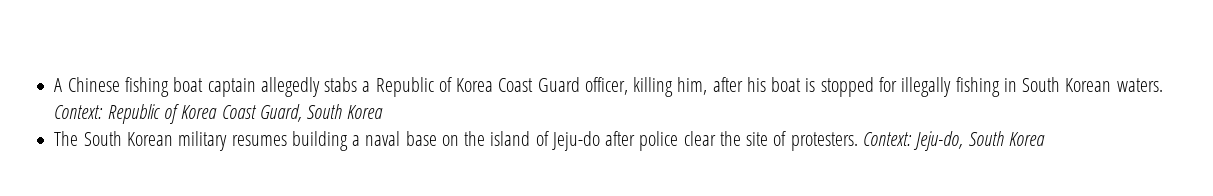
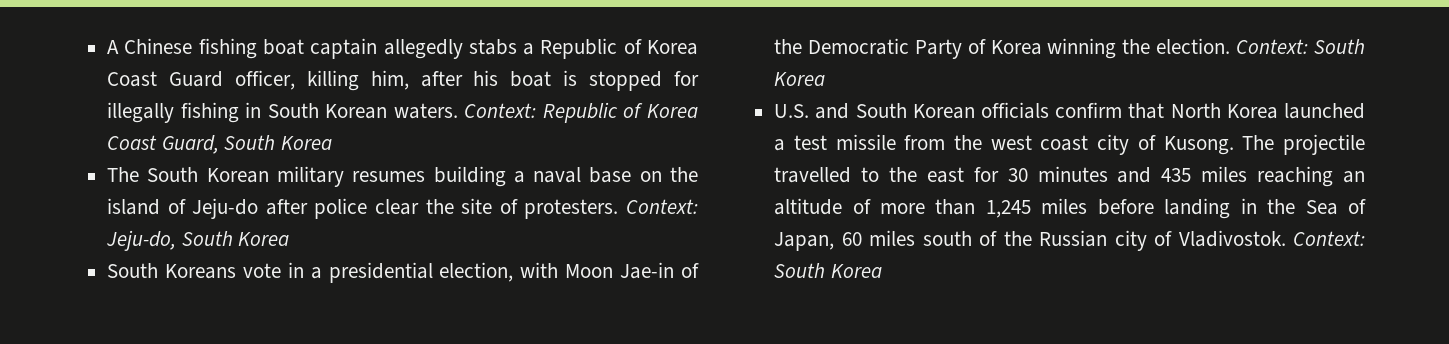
+ South Koreans vote in a presidential election, with Moon Jae-in of the Democratic Party of Korea winning the election. Context: South Korea
+ U.S. and South Korean officials confirm that North Korea launched a test missile from the west coast city of Kusong. The projectile travelled to the east for 30 minutes and 435 miles reaching an altitude of more than 1,245 miles before landing in the Sea of Japan, 60 miles south of the Russian city of Vladivostok. Context: South Korea

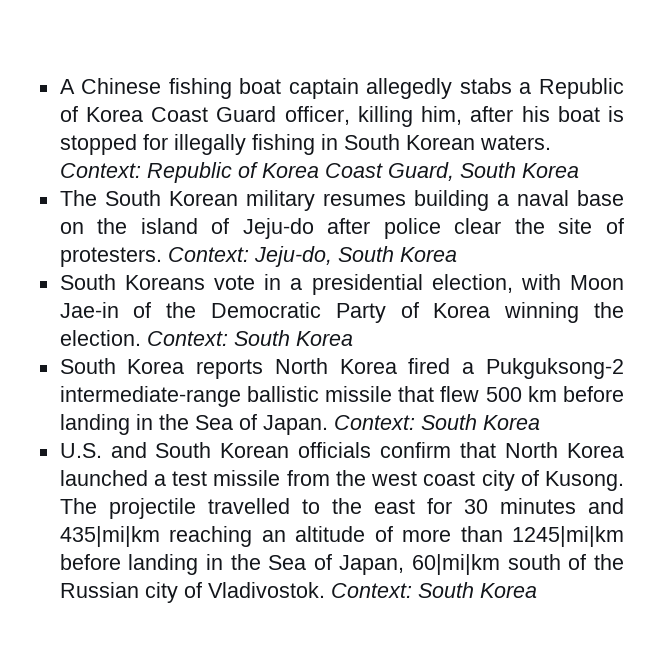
+ South Korea reports North Korea fired a Pukguksong-2 intermediate-range ballistic missile that flew 500 km before landing in the Sea of Japan. Context: South Korea
- The projectile travelled to the east for 30 minutes and 435 miles reaching an altitude of more than 1,245 miles before landing in the Sea of Japan, 60 miles south of the Russian city of Vladivostok.
+ The projectile travelled to the east for 30 minutes and 435|mi|km reaching an altitude of more than 1245|mi|km before landing in the Sea of Japan, 60|mi|km south of the Russian city of Vladivostok.

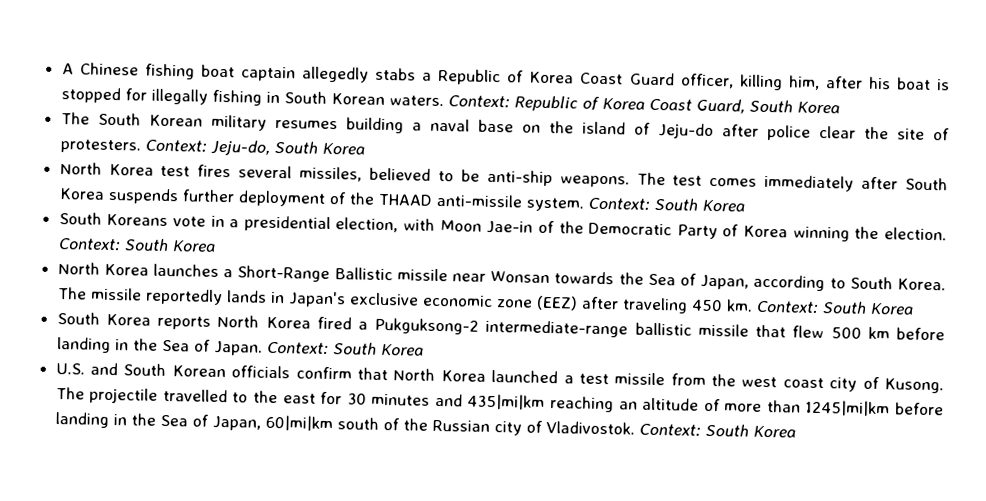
+ North Korea test fires several missiles, believed to be anti-ship weapons. The test comes immediately after South Korea suspends further deployment of the THAAD anti-missile system. Context: South Korea
+ North Korea launches a Short-Range Ballistic missile near Wonsan towards the Sea of Japan, according to South Korea. The missile reportedly lands in Japan's exclusive economic zone (EEZ) after traveling 450 km. Context: South Korea

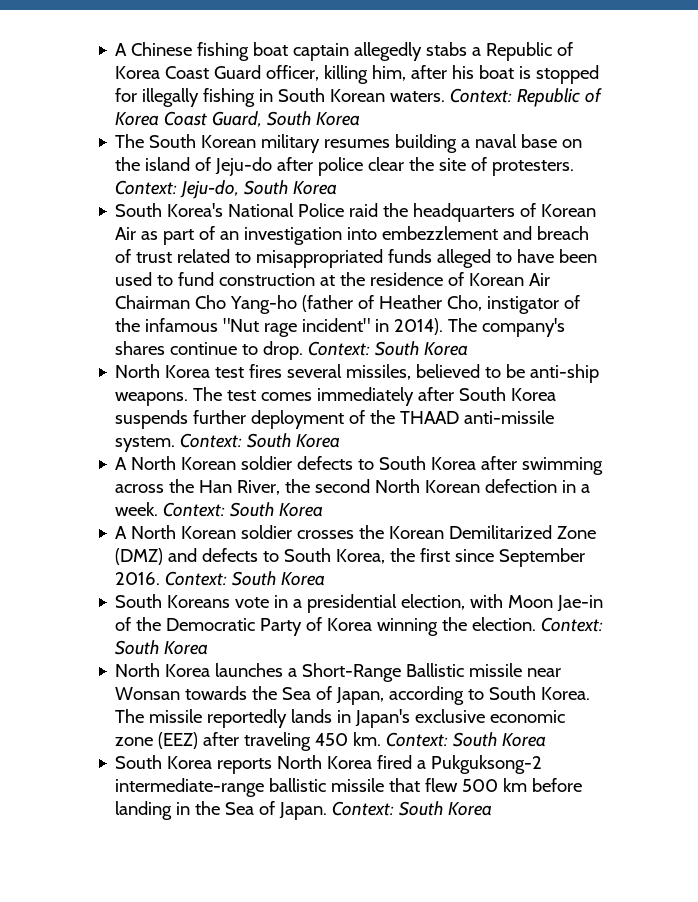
+ South Korea's National Police raid the headquarters of Korean Air as part of an investigation into embezzlement and breach of trust related to misappropriated funds alleged to have been used to fund construction at the residence of Korean Air Chairman Cho Yang-ho (father of Heather Cho, instigator of the infamous "Nut rage incident" in 2014). The company's shares continue to drop. Context: South Korea
+ A North Korean soldier defects to South Korea after swimming across the Han River, the second North Korean defection in a week. Context: South Korea
+ A North Korean soldier crosses the Korean Demilitarized Zone (DMZ) and defects to South Korea, the first since September 2016. Context: South Korea
- U.S. and South Korean officials confirm that North Korea launched a test missile from the west coast city of Kusong. The projectile travelled to the east for 30 minutes and 435|mi|km reaching an altitude of more than 1245|mi|km before landing in the Sea of Japan, 60|mi|km south of the Russian city of Vladivostok. Context: South Korea

